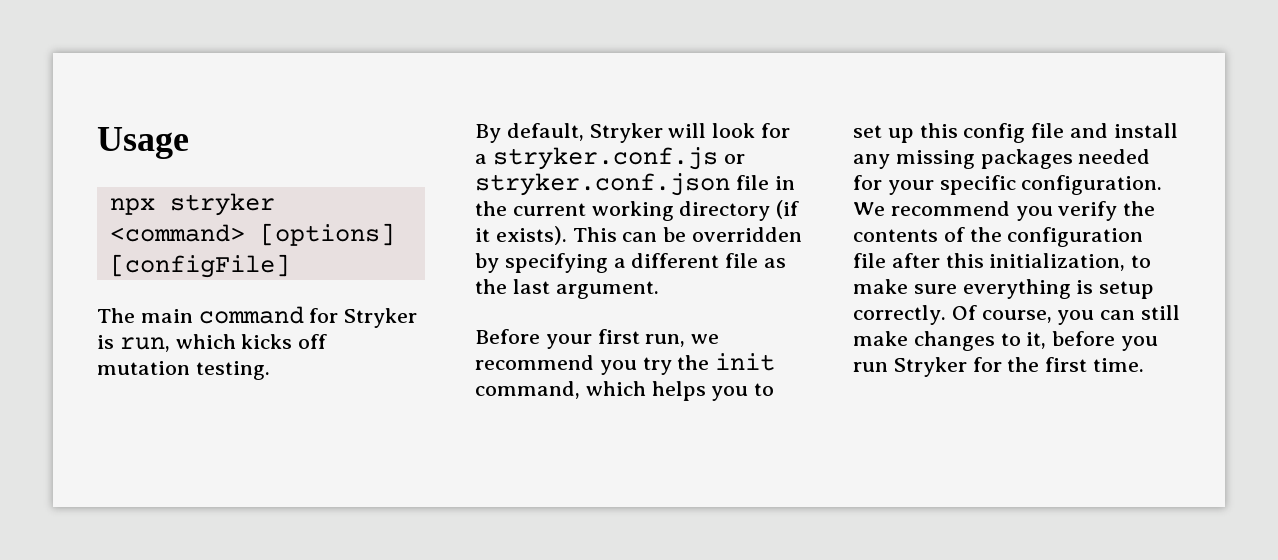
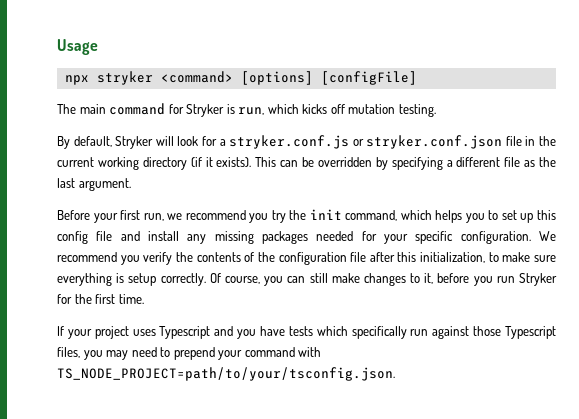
+ If your project uses Typescript and you have tests which specifically run against those Typescript files, you may need to prepend your command with TS_NODE_PROJECT=path/to/your/tsconfig.json.

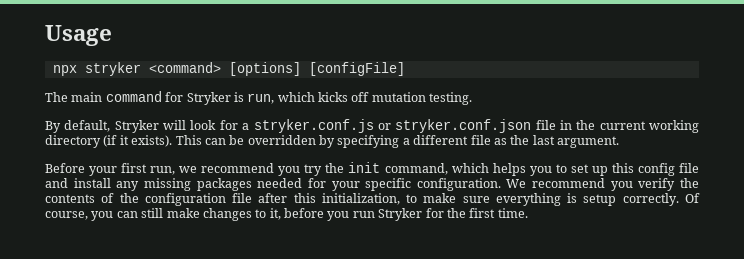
- If your project uses Typescript and you have tests which specifically run against those Typescript files, you may need to prepend your command with TS_NODE_PROJECT=path/to/your/tsconfig.json.

